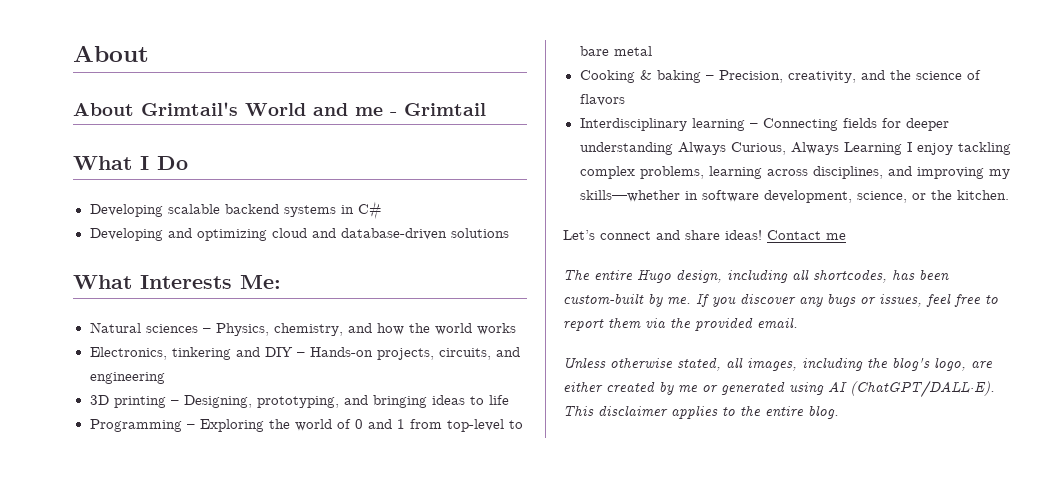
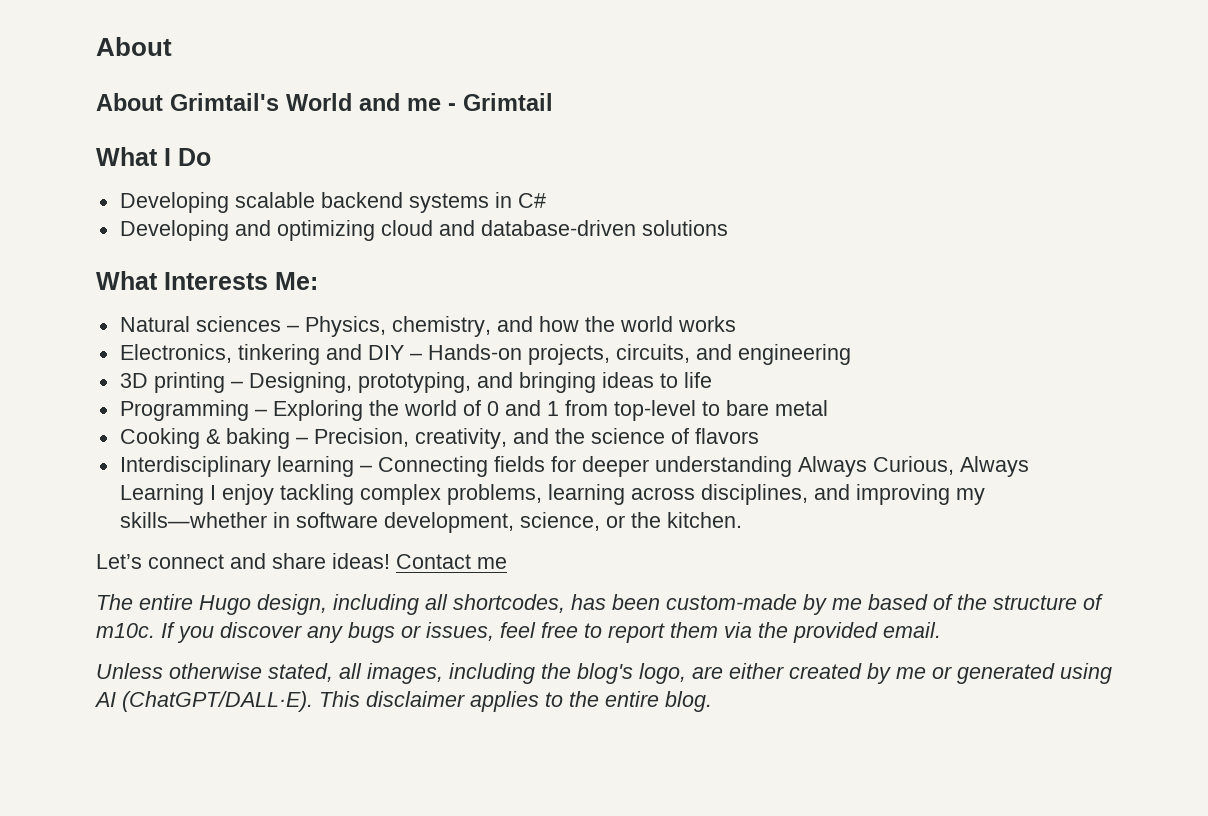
- The entire Hugo design, including all shortcodes, has been custom-built by me.
+ The entire Hugo design, including all shortcodes, has been custom-made by me based of the structure of m10c.

